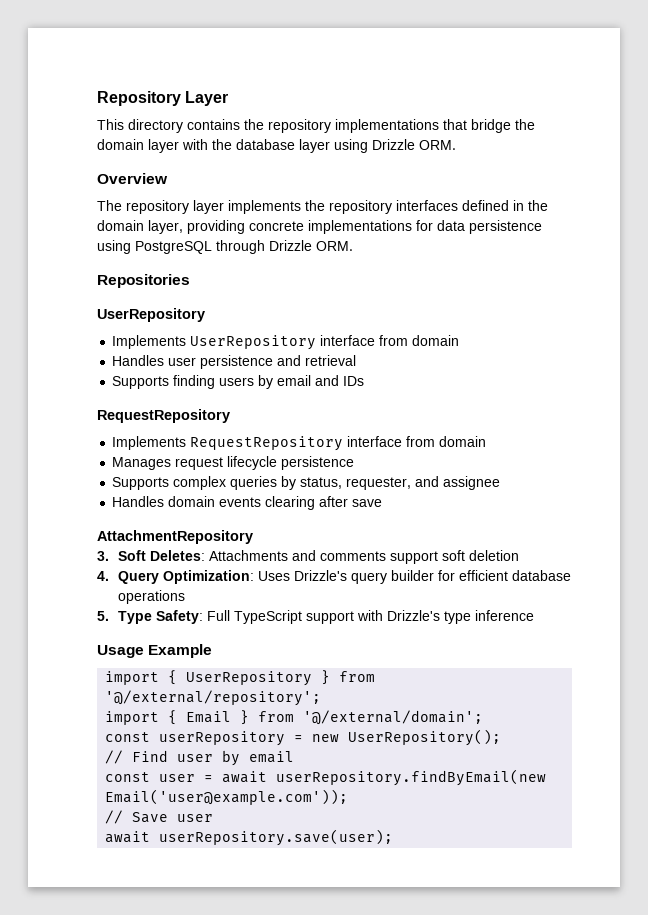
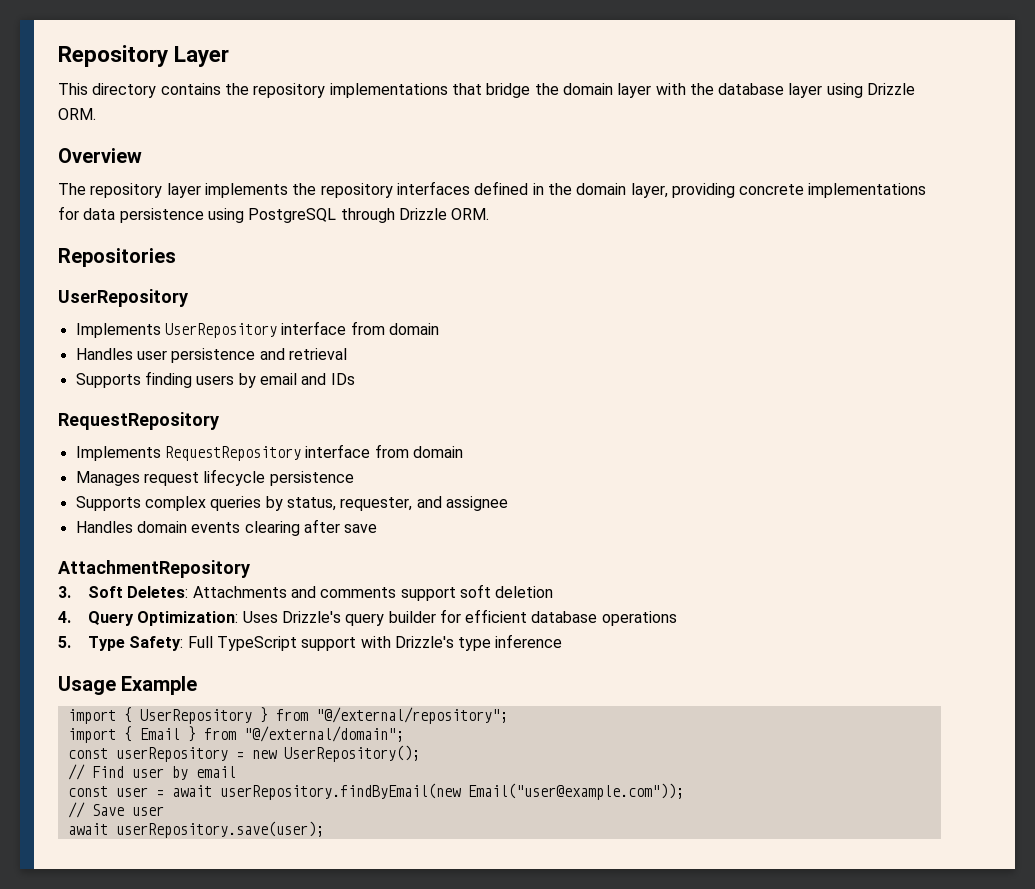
- import { UserRepository } from '@/external/repository';
+ import { UserRepository } from "@/external/repository";
- import { Email } from '@/external/domain';
+ import { Email } from "@/external/domain";
- const user = await userRepository.findByEmail(new Email('user@example.com'));
+ const user = await userRepository.findByEmail(new Email("user@example.com"));

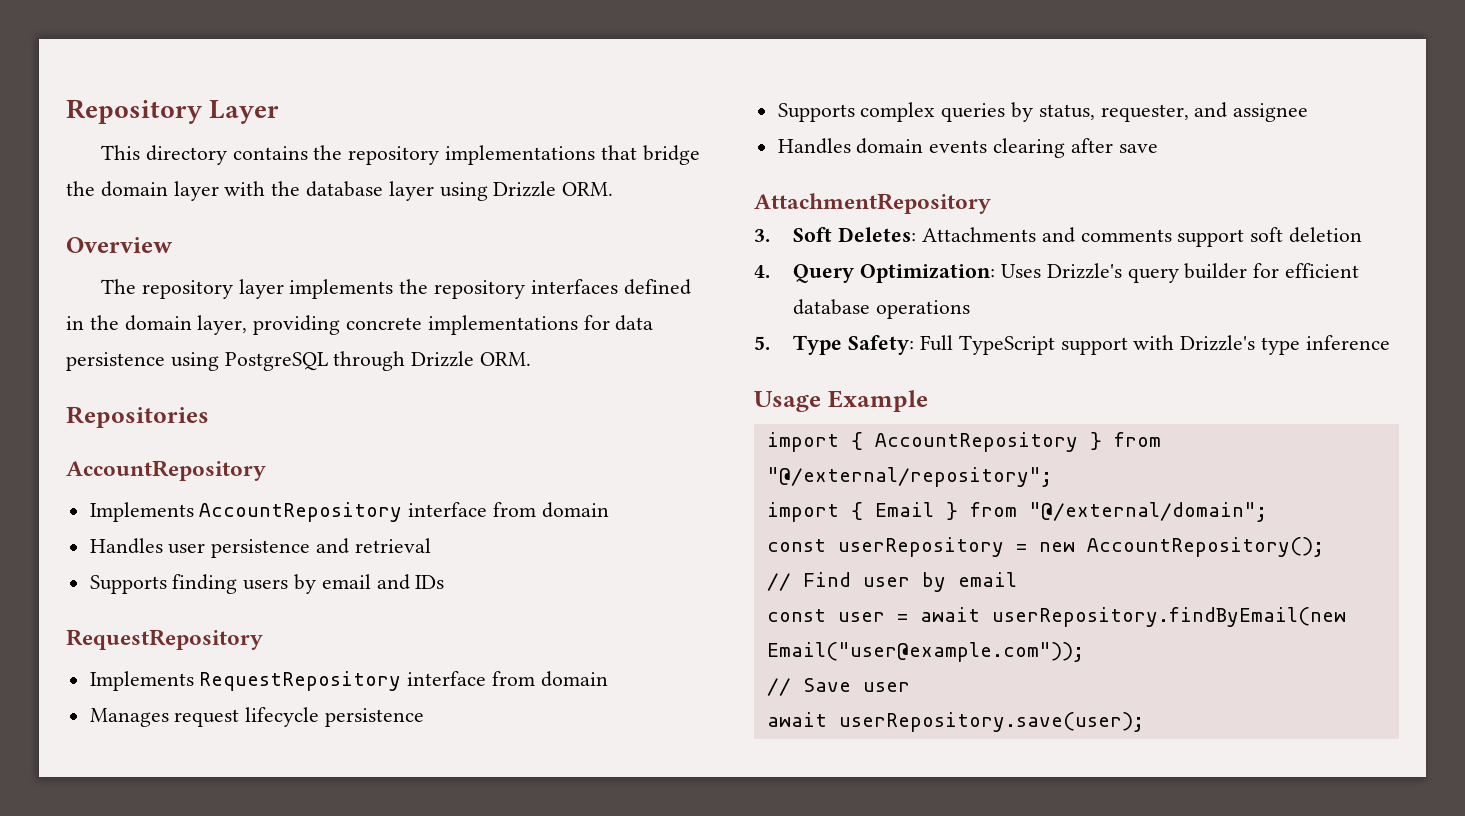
  Repositories
- UserRepository
- Implements UserRepository interface from domain
+ AccountRepository
+ Implements AccountRepository interface from domain
- import { UserRepository } from "@/external/repository";
+ import { AccountRepository } from "@/external/repository";
- const userRepository = new UserRepository();
+ const userRepository = new AccountRepository();

